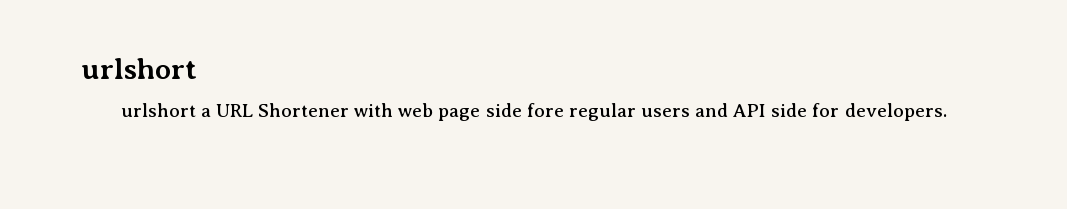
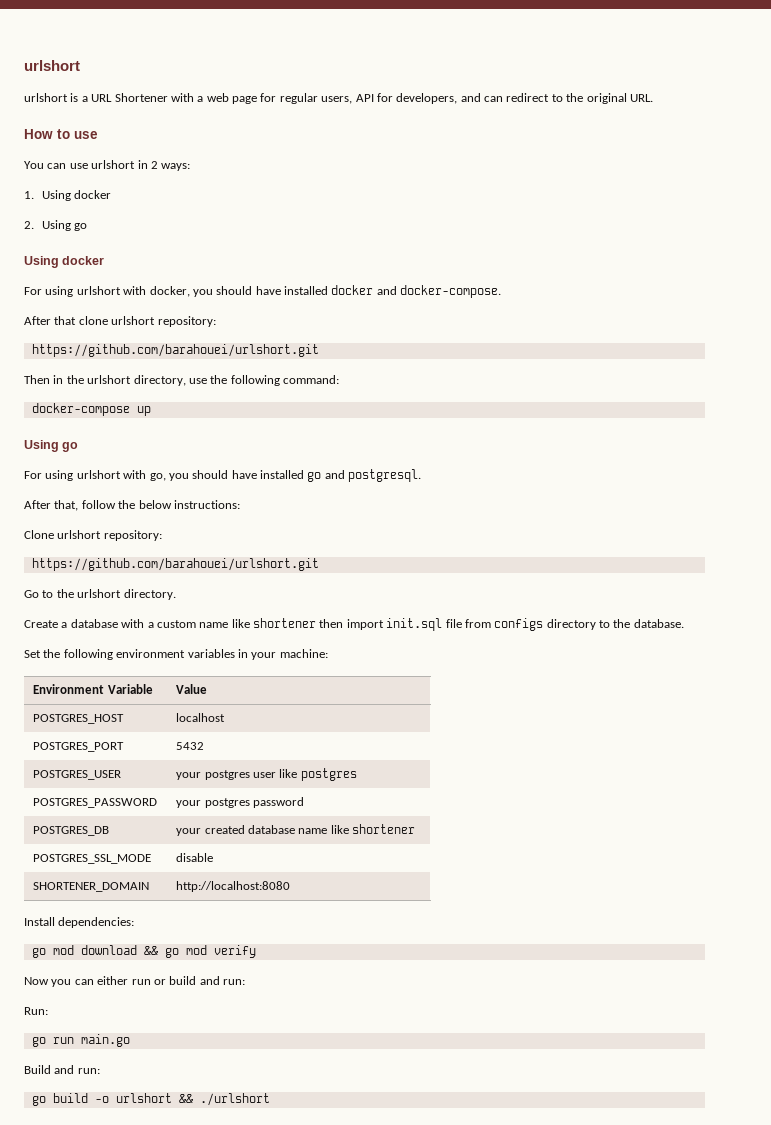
- urlshort a URL Shortener with web page side fore regular users and API side for developers.
+ urlshort is a URL Shortener with a web page for regular users, API for developers, and can redirect to the original URL.
+ How to use
+ You can use urlshort in 2 ways:
+ 1. Using docker
+ 2. Using go
+ Using docker
+ For using urlshort with docker, you should have installed docker and docker-compose.
+ After that clone urlshort repository:
+ https://github.com/barahouei/urlshort.git
+ Then in the urlshort directory, use the following command:
+ docker-compose up
+ Using go
+ For using urlshort with go, you should have installed go and postgresql.
+ After that, follow the below instructions:
+ Clone urlshort repository:
+ https://github.com/barahouei/urlshort.git
+ Go to the urlshort directory.
+ Create a database with a custom name like shortener then import init.sql file from configs directory to the database.
+ Set the following environment variables in your machine:
+ Environment Variable | Value
+ POSTGRES_HOST | localhost
+ POSTGRES_PORT | 5432
+ POSTGRES_USER | your postgres user like postgres
+ POSTGRES_PASSWORD | your postgres password
+ POSTGRES_DB | your created database name like shortener
+ POSTGRES_SSL_MODE | disable
+ SHORTENER_DOMAIN | http://localhost:8080
+ Install dependencies:
+ go mod download && go mod verify
+ Now you can either run or build and run:
+ Run:
+ go run main.go
+ Build and run:
+ go build -o urlshort && ./urlshort

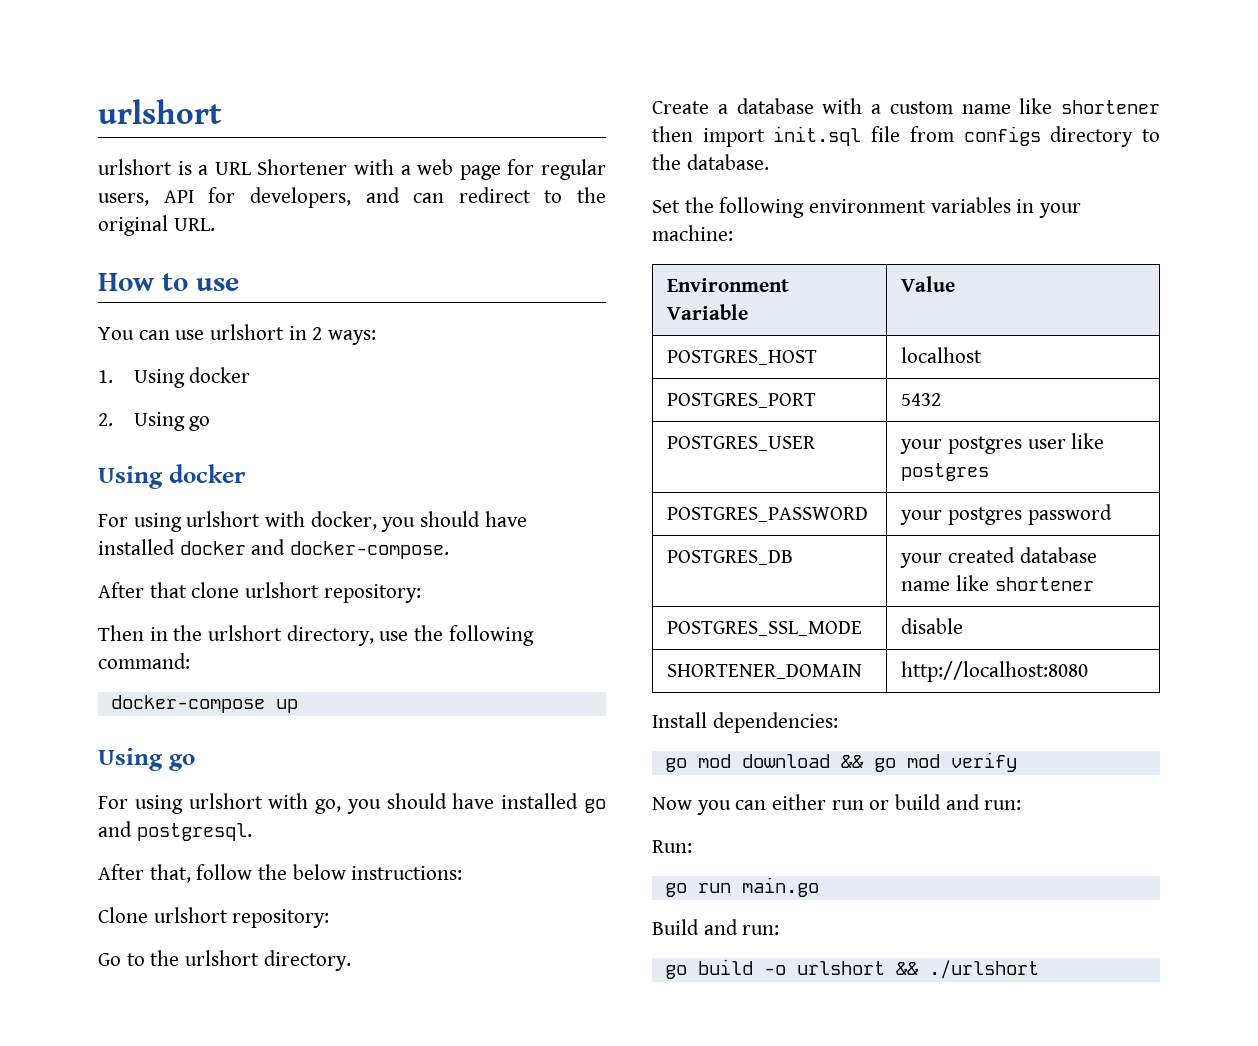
  After that clone urlshort repository:
- https://github.com/barahouei/urlshort.git
  Clone urlshort repository:
- https://github.com/barahouei/urlshort.git

